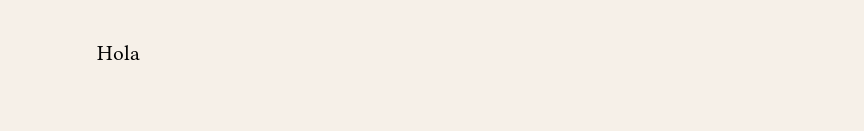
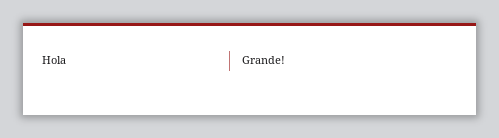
+ Grande!

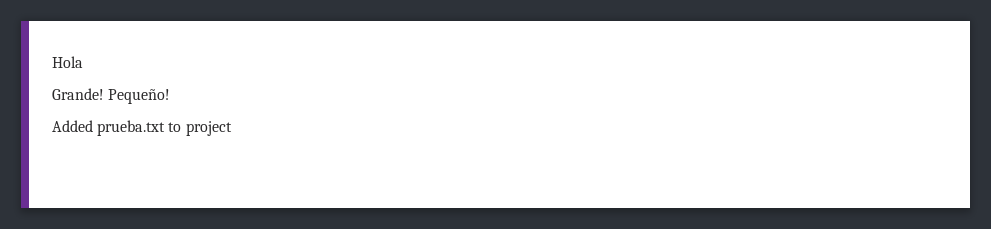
+ Pequeño!
+ Added prueba.txt to project

